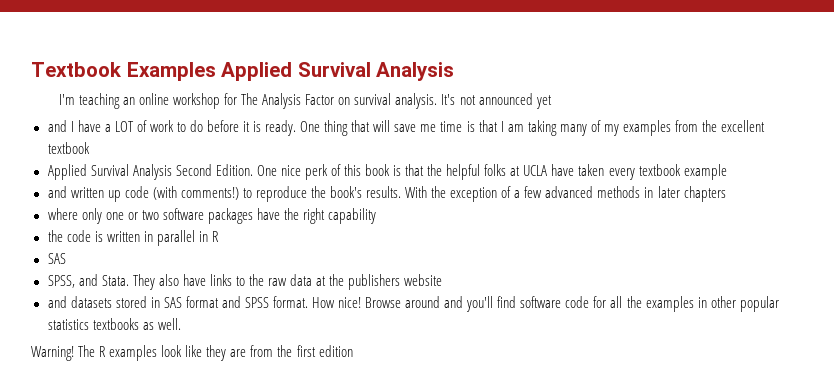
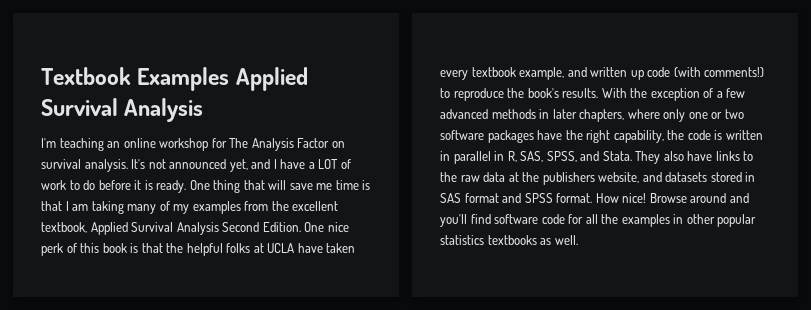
- It's not announced yet
- and I have a LOT of work to do before it is ready.
+ It's not announced yet, and I have a LOT of work to do before it is ready.
- One thing that will save me time is that I am taking many of my examples from the excellent textbook
- Applied Survival Analysis Second Edition.
+ One thing that will save me time is that I am taking many of my examples from the excellent textbook, Applied Survival Analysis Second Edition.
- One nice perk of this book is that the helpful folks at UCLA have taken every textbook example
- and written up code (with comments!) to reproduce the book's results.
+ One nice perk of this book is that the helpful folks at UCLA have taken every textbook example, and written up code (with comments!) to reproduce the book's results.
- With the exception of a few advanced methods in later chapters
- where only one or two software packages have the right capability
- the code is written in parallel in R
- SAS
- SPSS, and Stata.
+ With the exception of a few advanced methods in later chapters, where only one or two software packages have the right capability, the code is written in parallel in R, SAS, SPSS, and Stata.
- They also have links to the raw data at the publishers website
- and datasets stored in SAS format and SPSS format.
+ They also have links to the raw data at the publishers website, and datasets stored in SAS format and SPSS format.
- Warning! The R examples look like they are from the first edition

